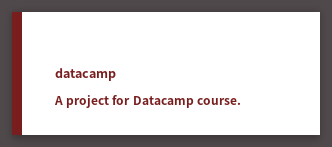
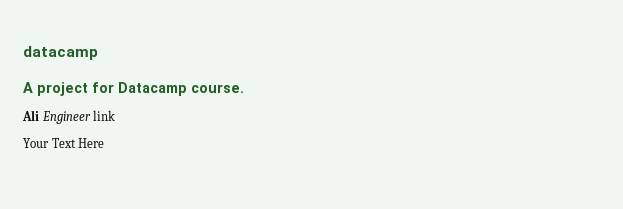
+ Ali Engineer link
+ Your Text Here

